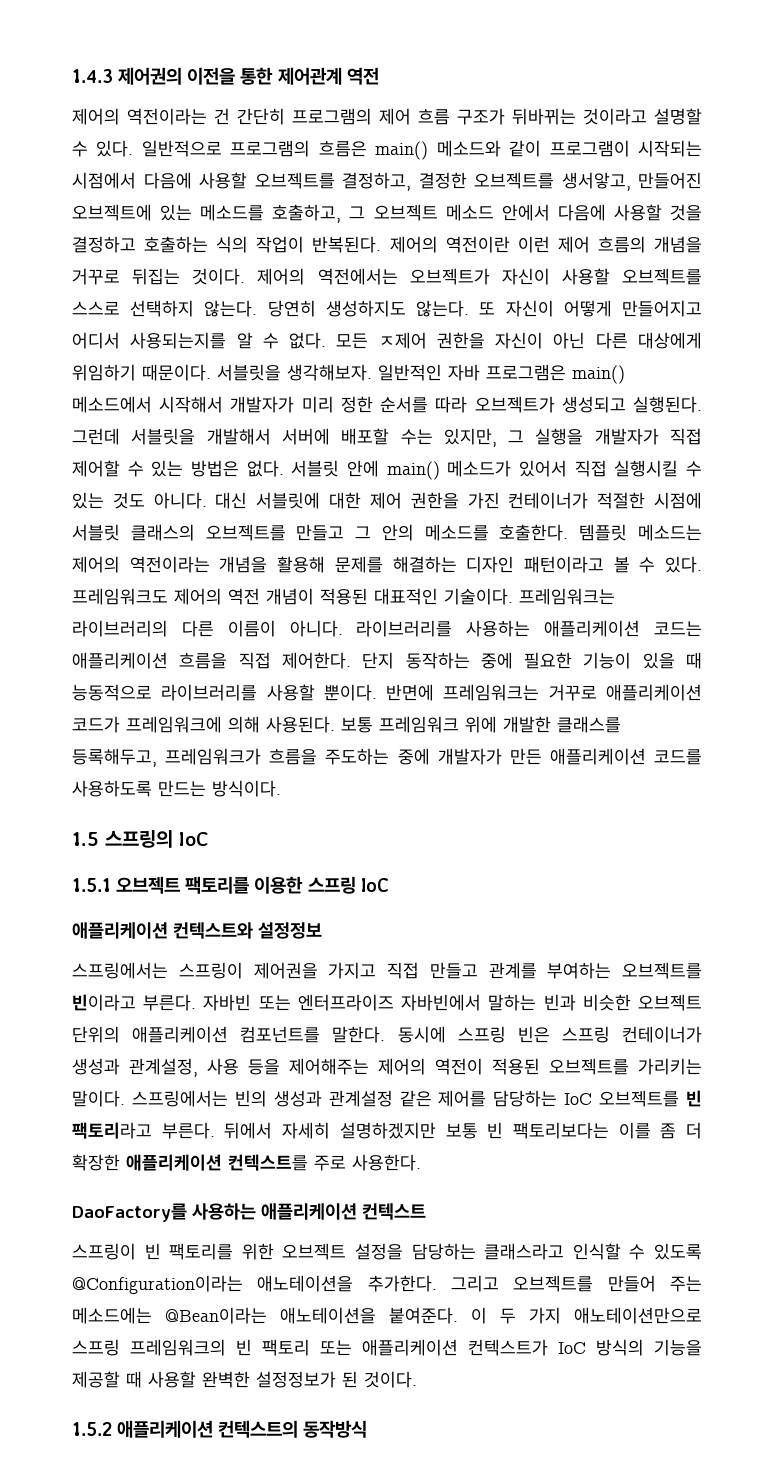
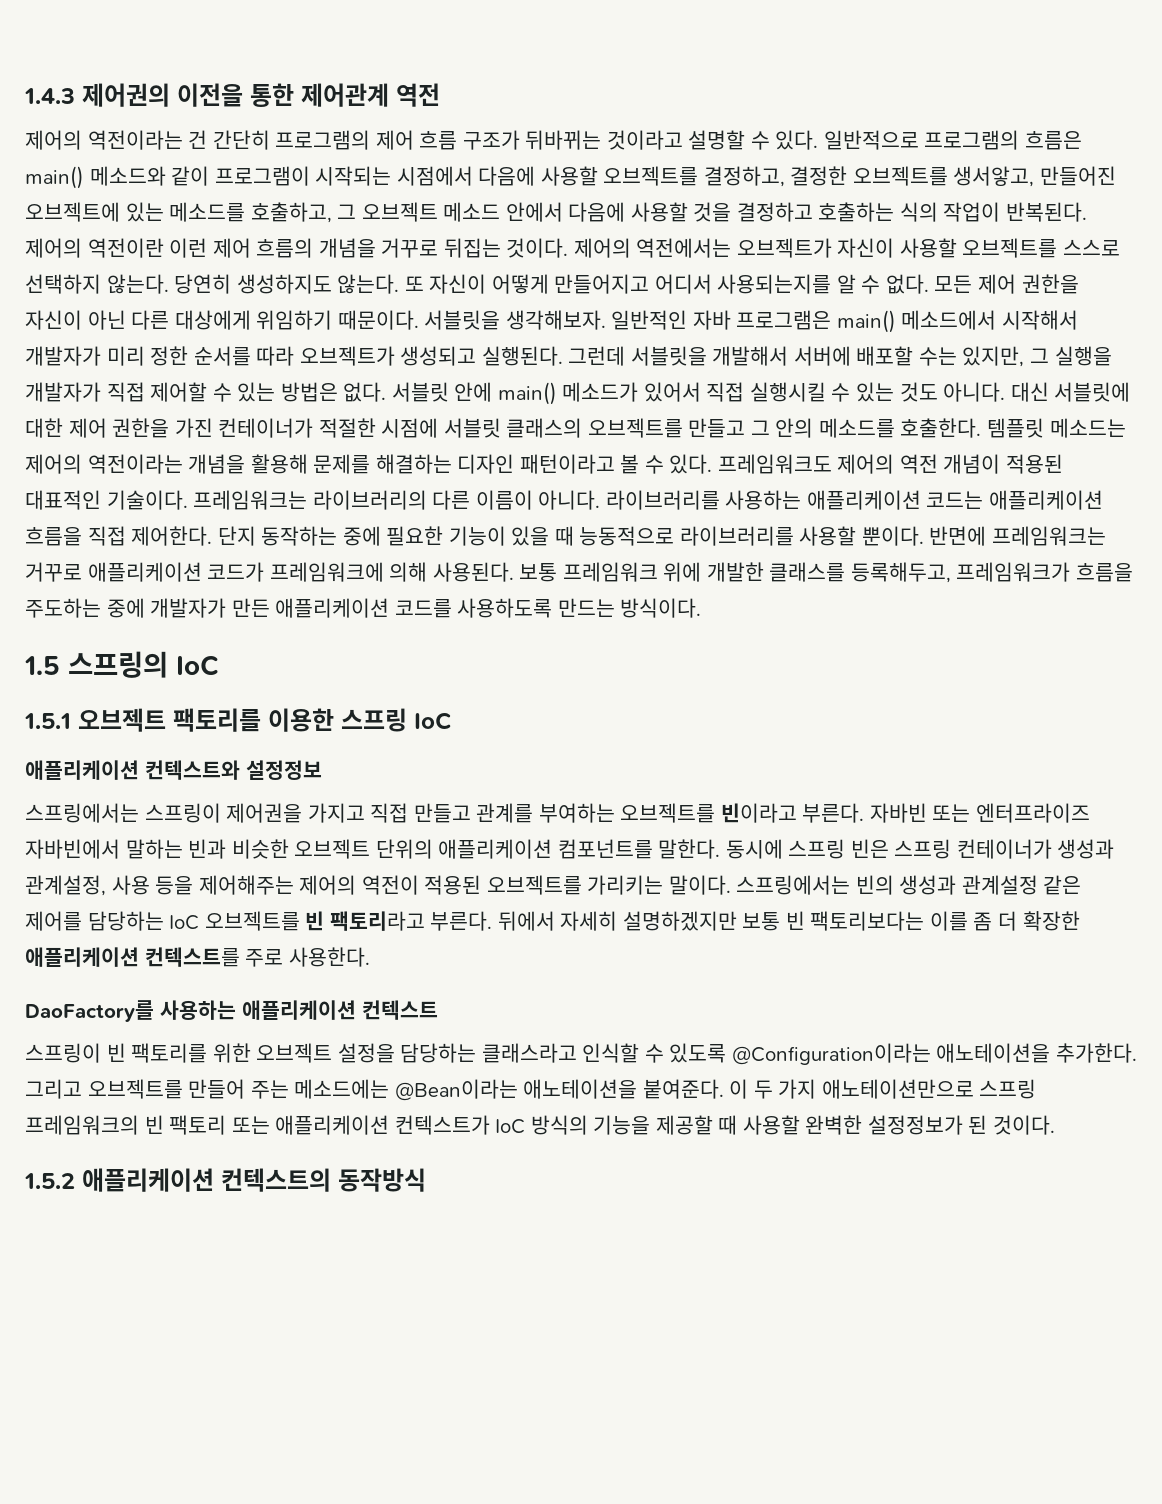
- 모든 ㅈ제어 권한을 자신이 아닌 다른 대상에게 위임하기 때문이다.
+ 모든 제어 권한을 자신이 아닌 다른 대상에게 위임하기 때문이다.

